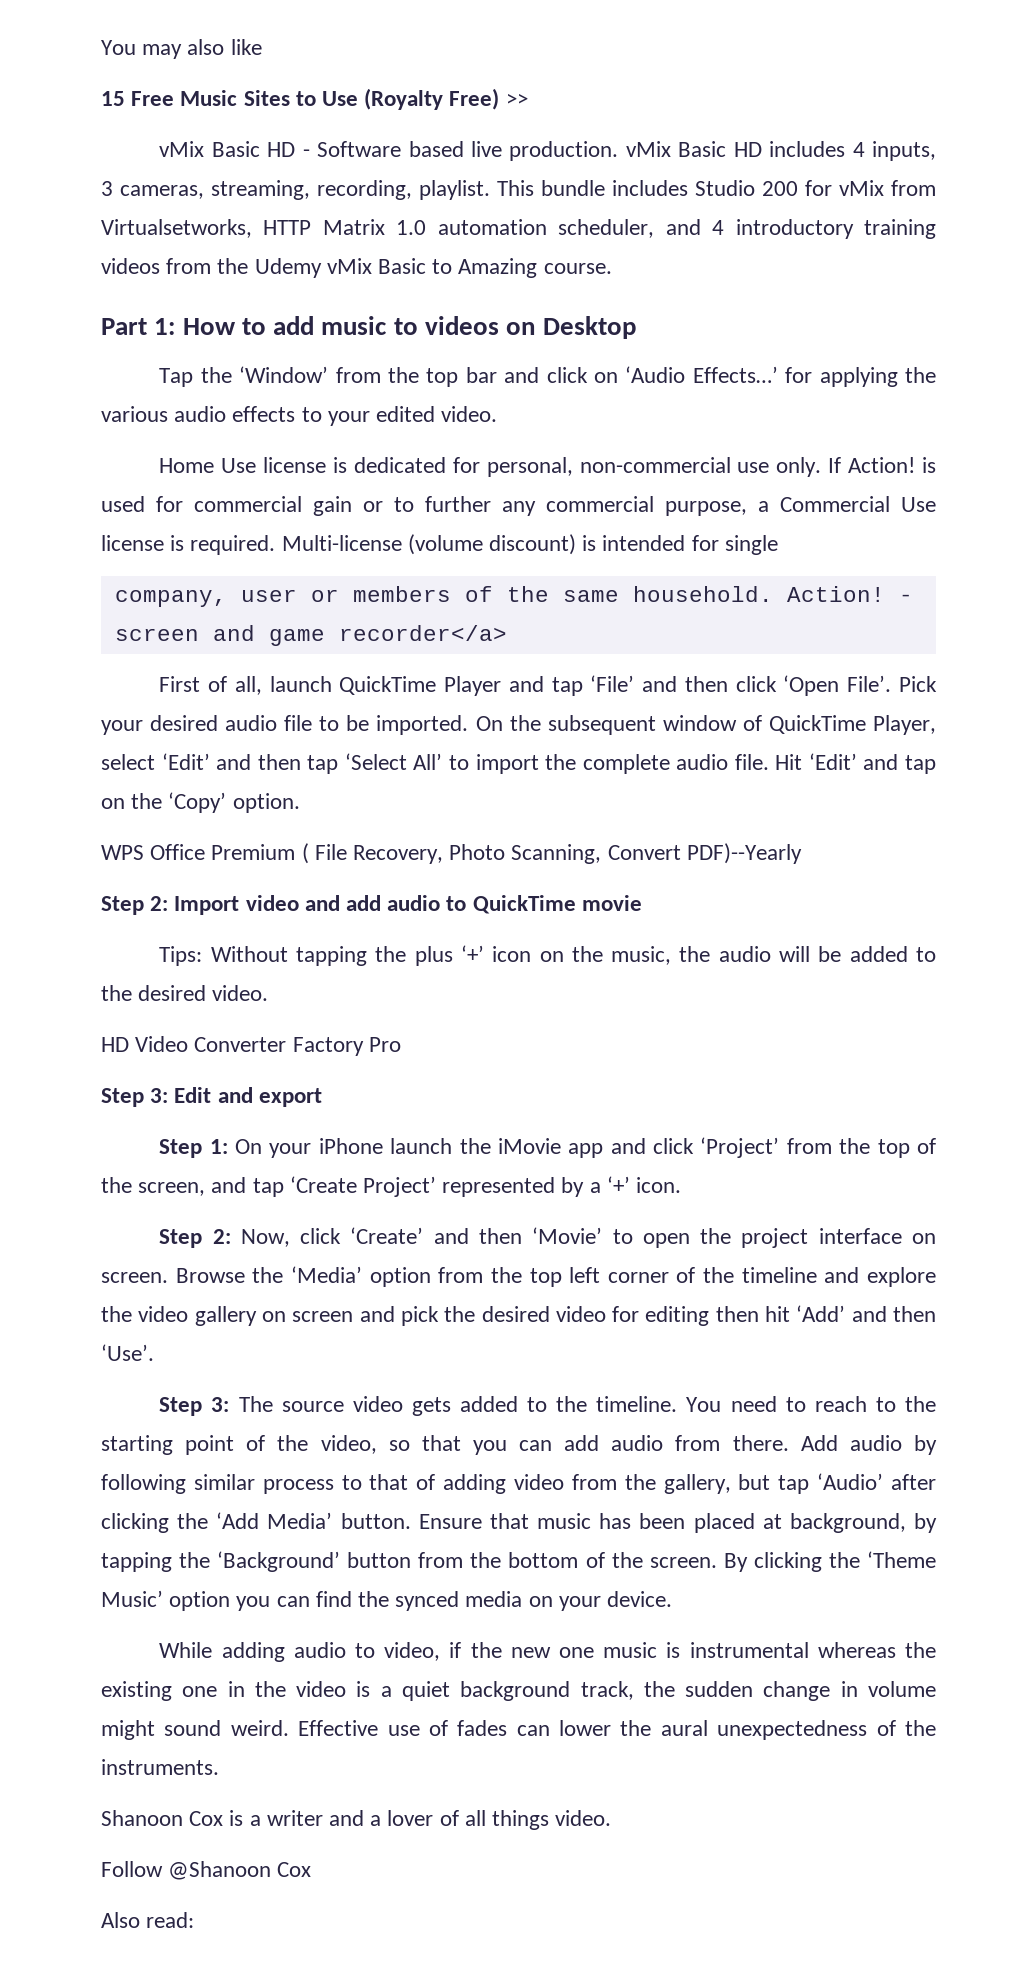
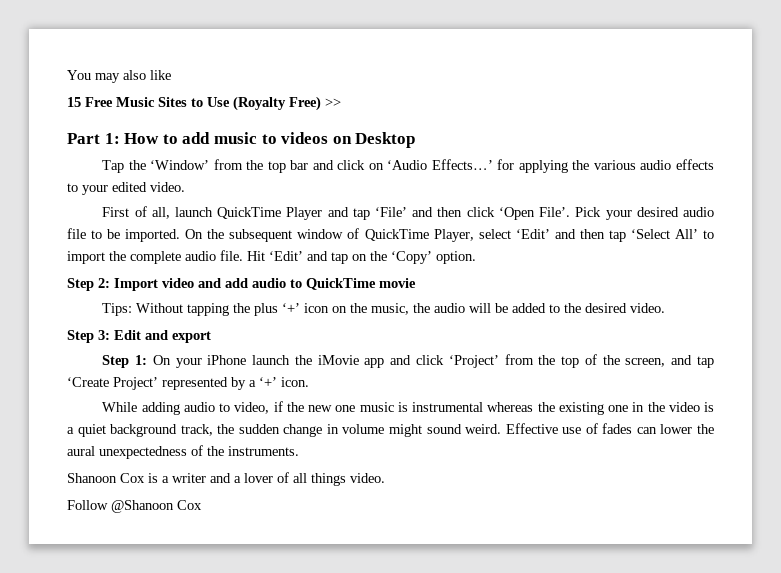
- vMix Basic HD - Software based live production. vMix Basic HD includes 4 inputs, 3 cameras, streaming, recording, playlist. This bundle includes Studio 200 for vMix from Virtualsetworks, HTTP Matrix 1.0 automation scheduler, and 4 introductory training videos from the Udemy vMix Basic to Amazing course.
- Home Use license is dedicated for personal, non-commercial use only. If Action! is used for commercial gain or to further any commercial purpose, a Commercial Use license is required. Multi-license (volume discount) is intended for single
- company, user or members of the same household. Action! - screen and game recorder</a>
- WPS Office Premium ( File Recovery, Photo Scanning, Convert PDF)--Yearly
- HD Video Converter Factory Pro
- Step 2: Now, click ‘Create’ and then ‘Movie’ to open the project interface on screen. Browse the ‘Media’ option from the top left corner of the timeline and explore the video gallery on screen and pick the desired video for editing then hit ‘Add’ and then ‘Use’.
- Step 3: The source video gets added to the timeline. You need to reach to the starting point of the video, so that you can add audio from there. Add audio by following similar process to that of adding video from the gallery, but tap ‘Audio’ after clicking the ‘Add Media’ button. Ensure that music has been placed at background, by tapping the ‘Background’ button from the bottom of the screen. By clicking the ‘Theme Music’ option you can find the synced media on your device.
- Also read:

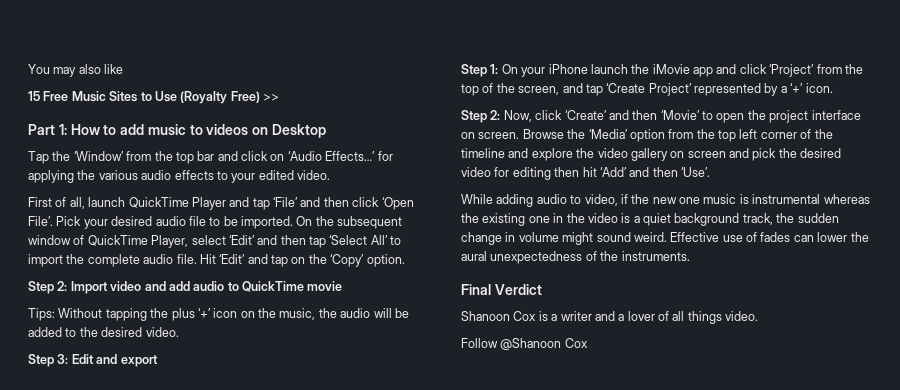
+ Step 2: Now, click ‘Create’ and then ‘Movie’ to open the project interface on screen. Browse the ‘Media’ option from the top left corner of the timeline and explore the video gallery on screen and pick the desired video for editing then hit ‘Add’ and then ‘Use’.
+ Final Verdict

